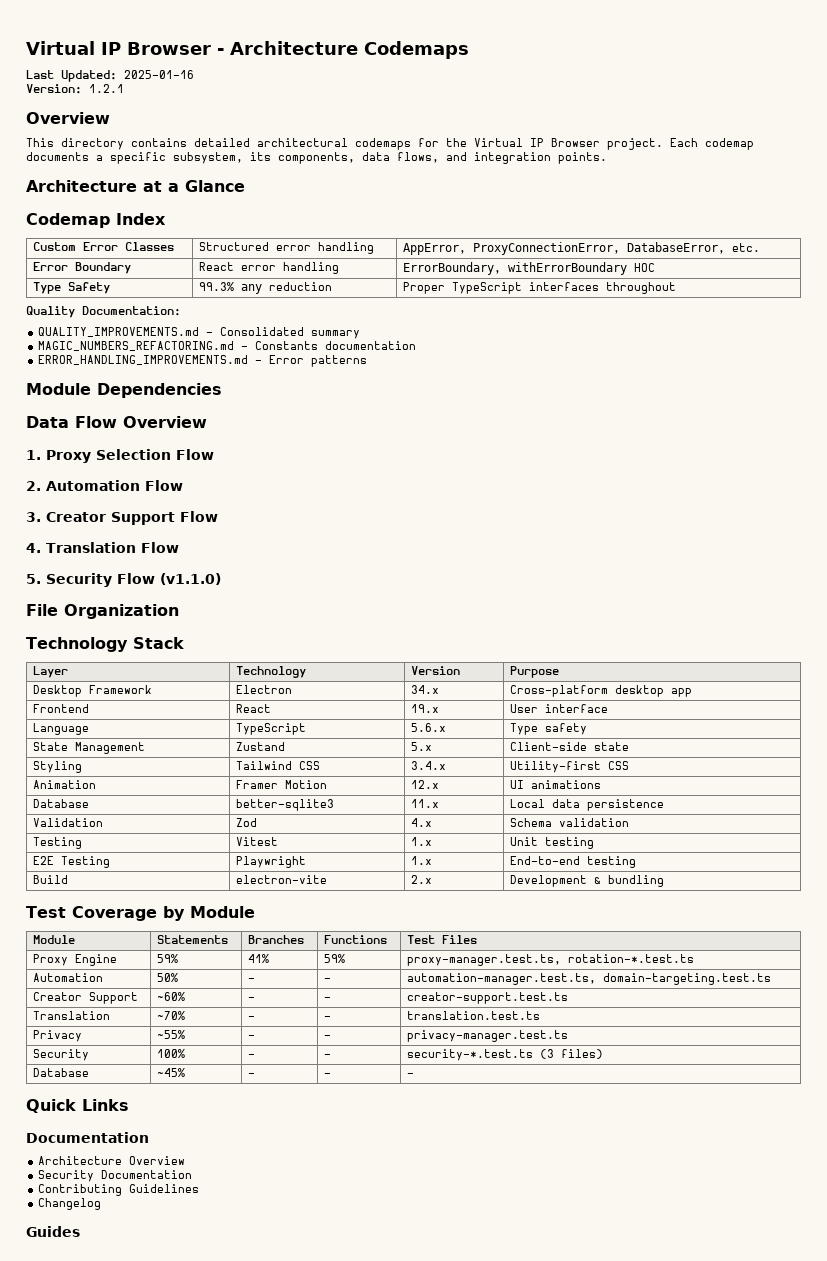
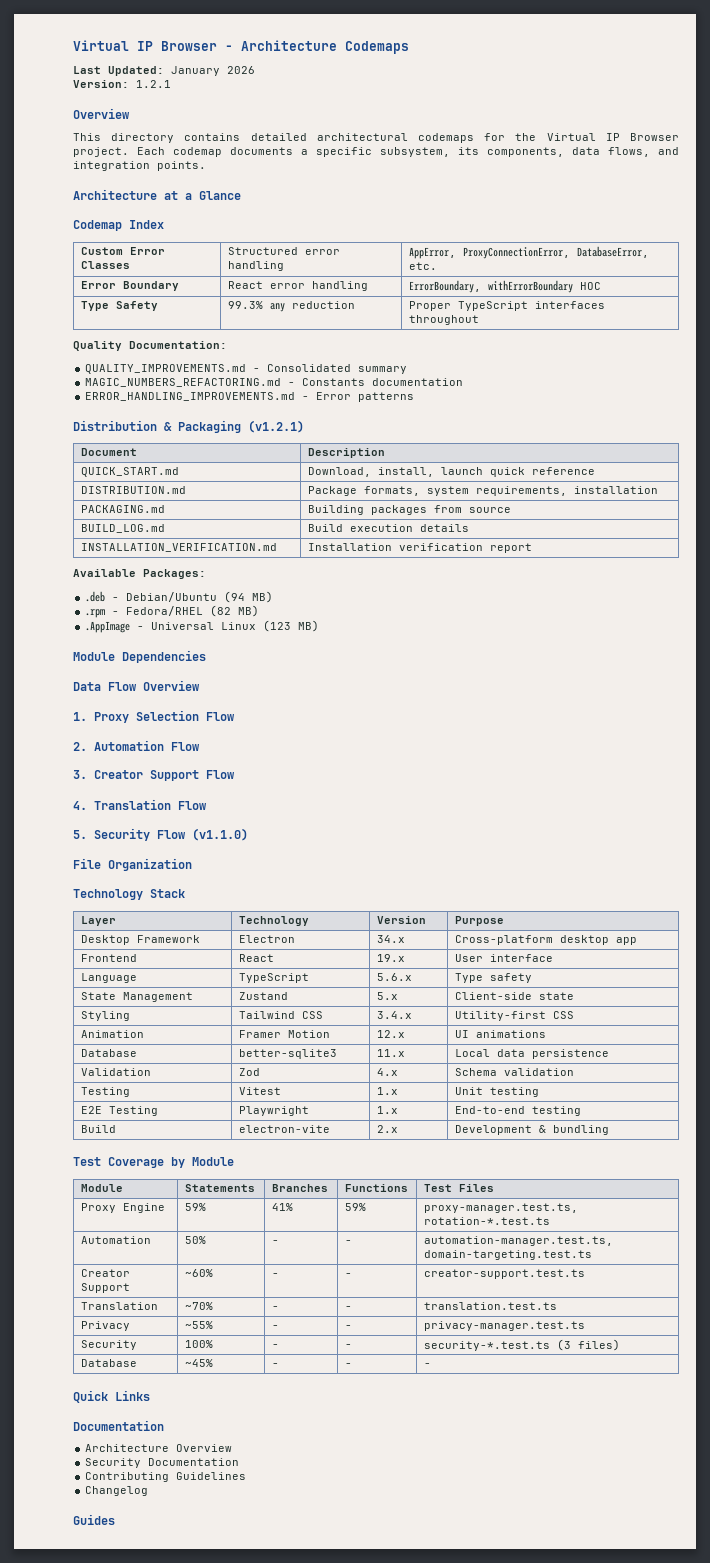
- Last Updated: 2025-01-16
+ Last Updated: January 2026
+ Distribution & Packaging (v1.2.1)
+ Document | Description
+ QUICK_START.md | Download, install, launch quick reference
+ DISTRIBUTION.md | Package formats, system requirements, installation
+ PACKAGING.md | Building packages from source
+ BUILD_LOG.md | Build execution details
+ INSTALLATION_VERIFICATION.md | Installation verification report
+ Available Packages:
+ .deb - Debian/Ubuntu (94 MB)
+ .rpm - Fedora/RHEL (82 MB)
+ .AppImage - Universal Linux (123 MB)

